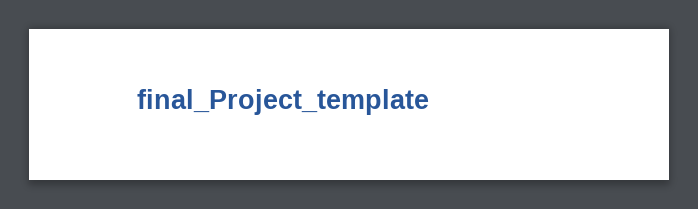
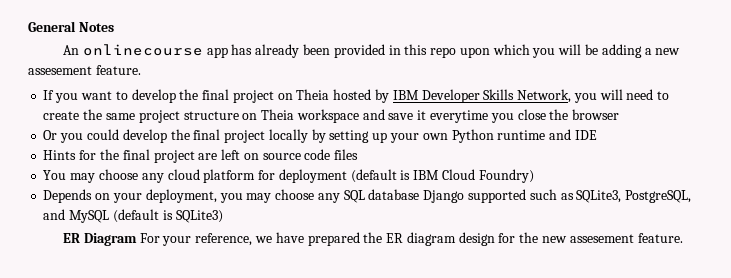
- final_Project_template
+ General Notes
+ An onlinecourse app has already been provided in this repo upon which you will be adding a new assesement feature.
+ If you want to develop the final project on Theia hosted by IBM Developer Skills Network, you will need to create the same project structure on Theia workspace and save it everytime you close the browser
+ Or you could develop the final project locally by setting up your own Python runtime and IDE
+ Hints for the final project are left on source code files
+ You may choose any cloud platform for deployment (default is IBM Cloud Foundry)
+ Depends on your deployment, you may choose any SQL database Django supported such as SQLite3, PostgreSQL, and MySQL (default is SQLite3)
+ ER Diagram For your reference, we have prepared the ER diagram design for the new assesement feature.

